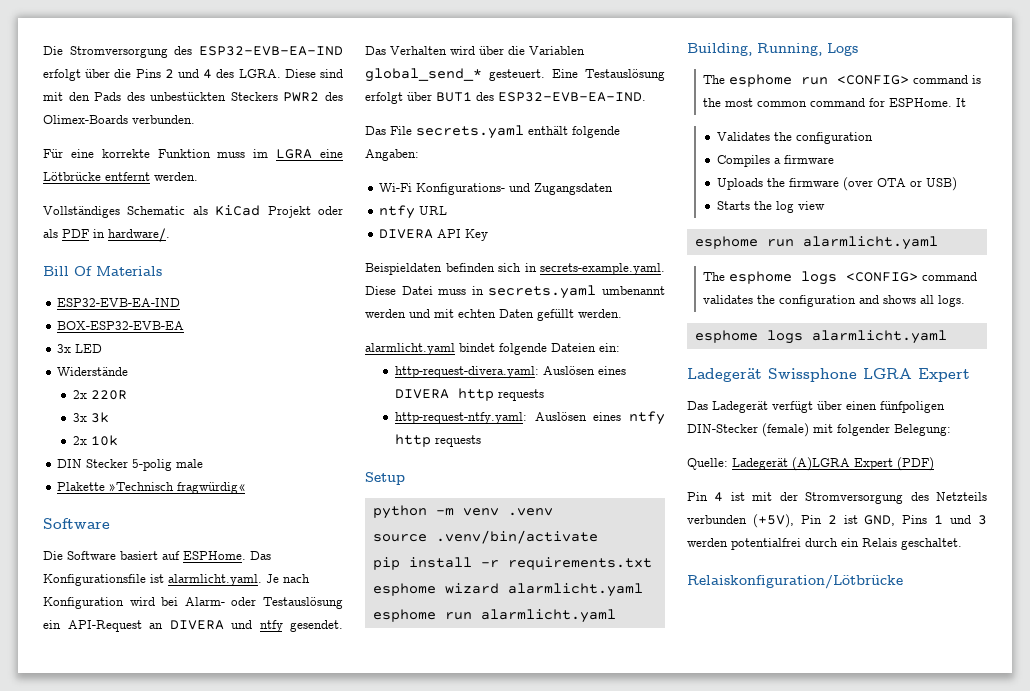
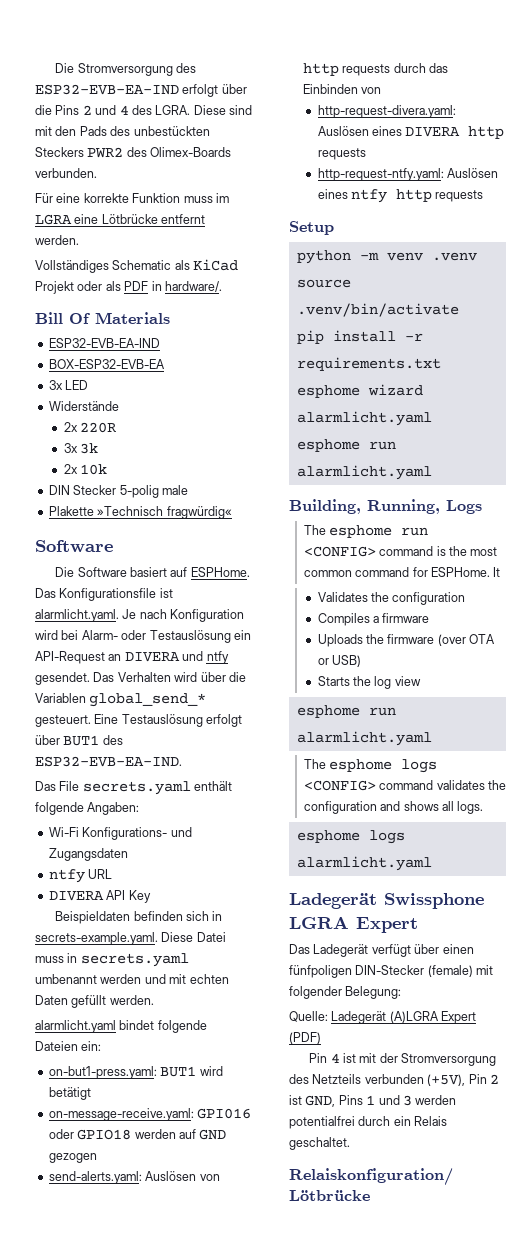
+ on-but1-press.yaml: BUT1 wird betätigt
+ on-message-receive.yaml: GPI016 oder GPIO18 werden auf GND gezogen
+ send-alerts.yaml: Auslösen von http requests durch das Einbinden von

